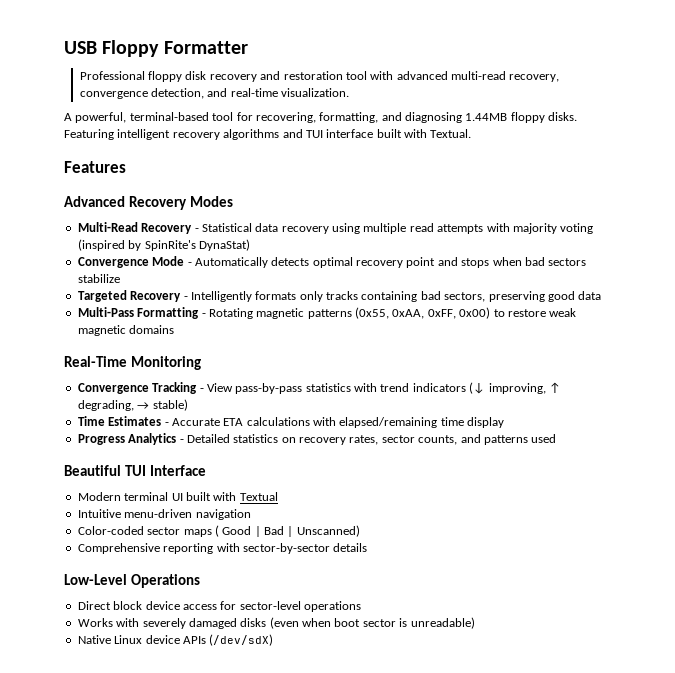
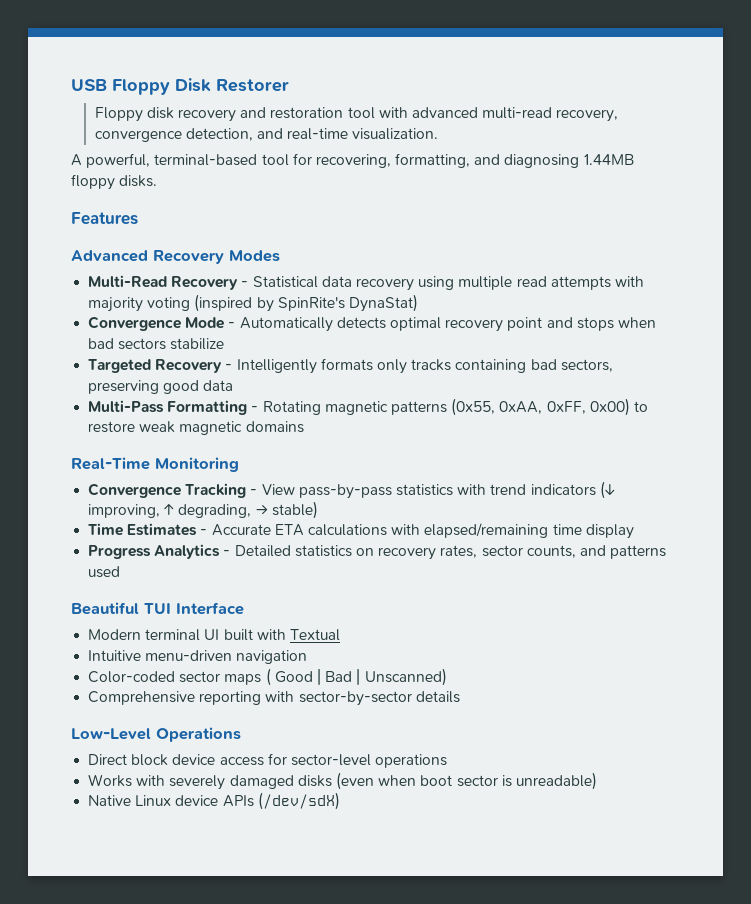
- USB Floppy Formatter
- Professional floppy disk recovery and restoration tool with advanced multi-read recovery, convergence detection, and real-time visualization.
+ USB Floppy Disk Restorer
+ Floppy disk recovery and restoration tool with advanced multi-read recovery, convergence detection, and real-time visualization.
- Featuring intelligent recovery algorithms and TUI interface built with Textual.

